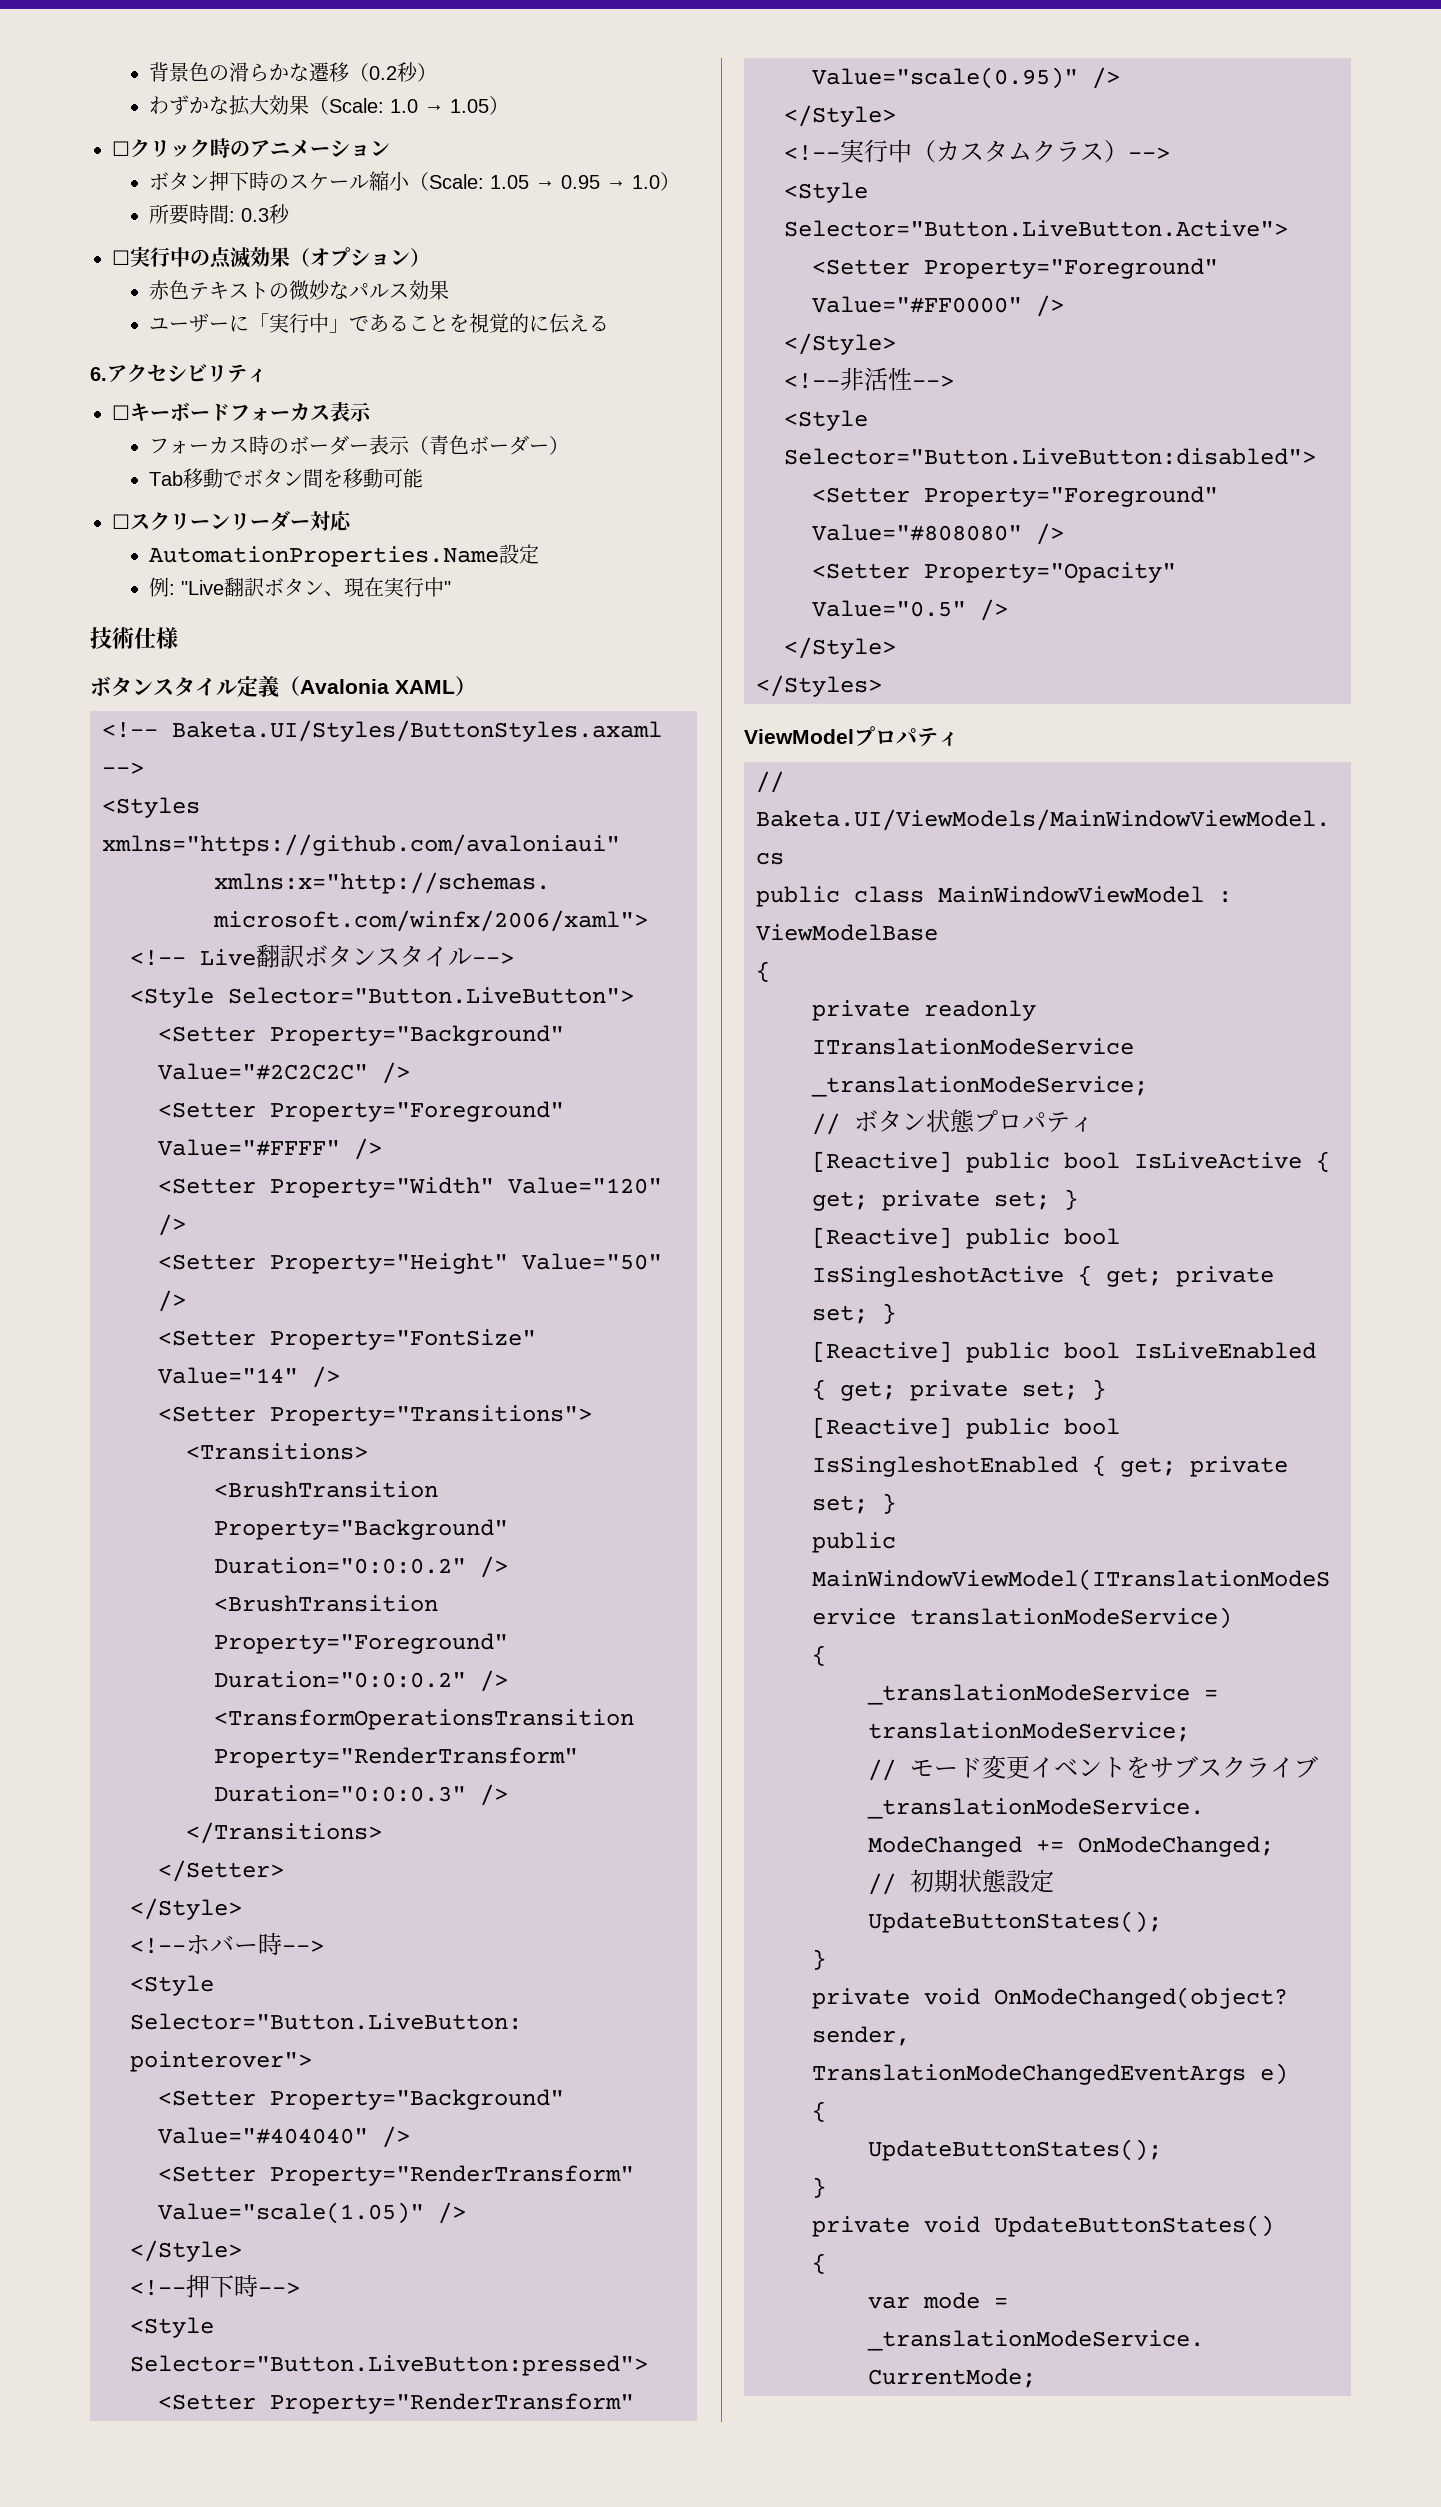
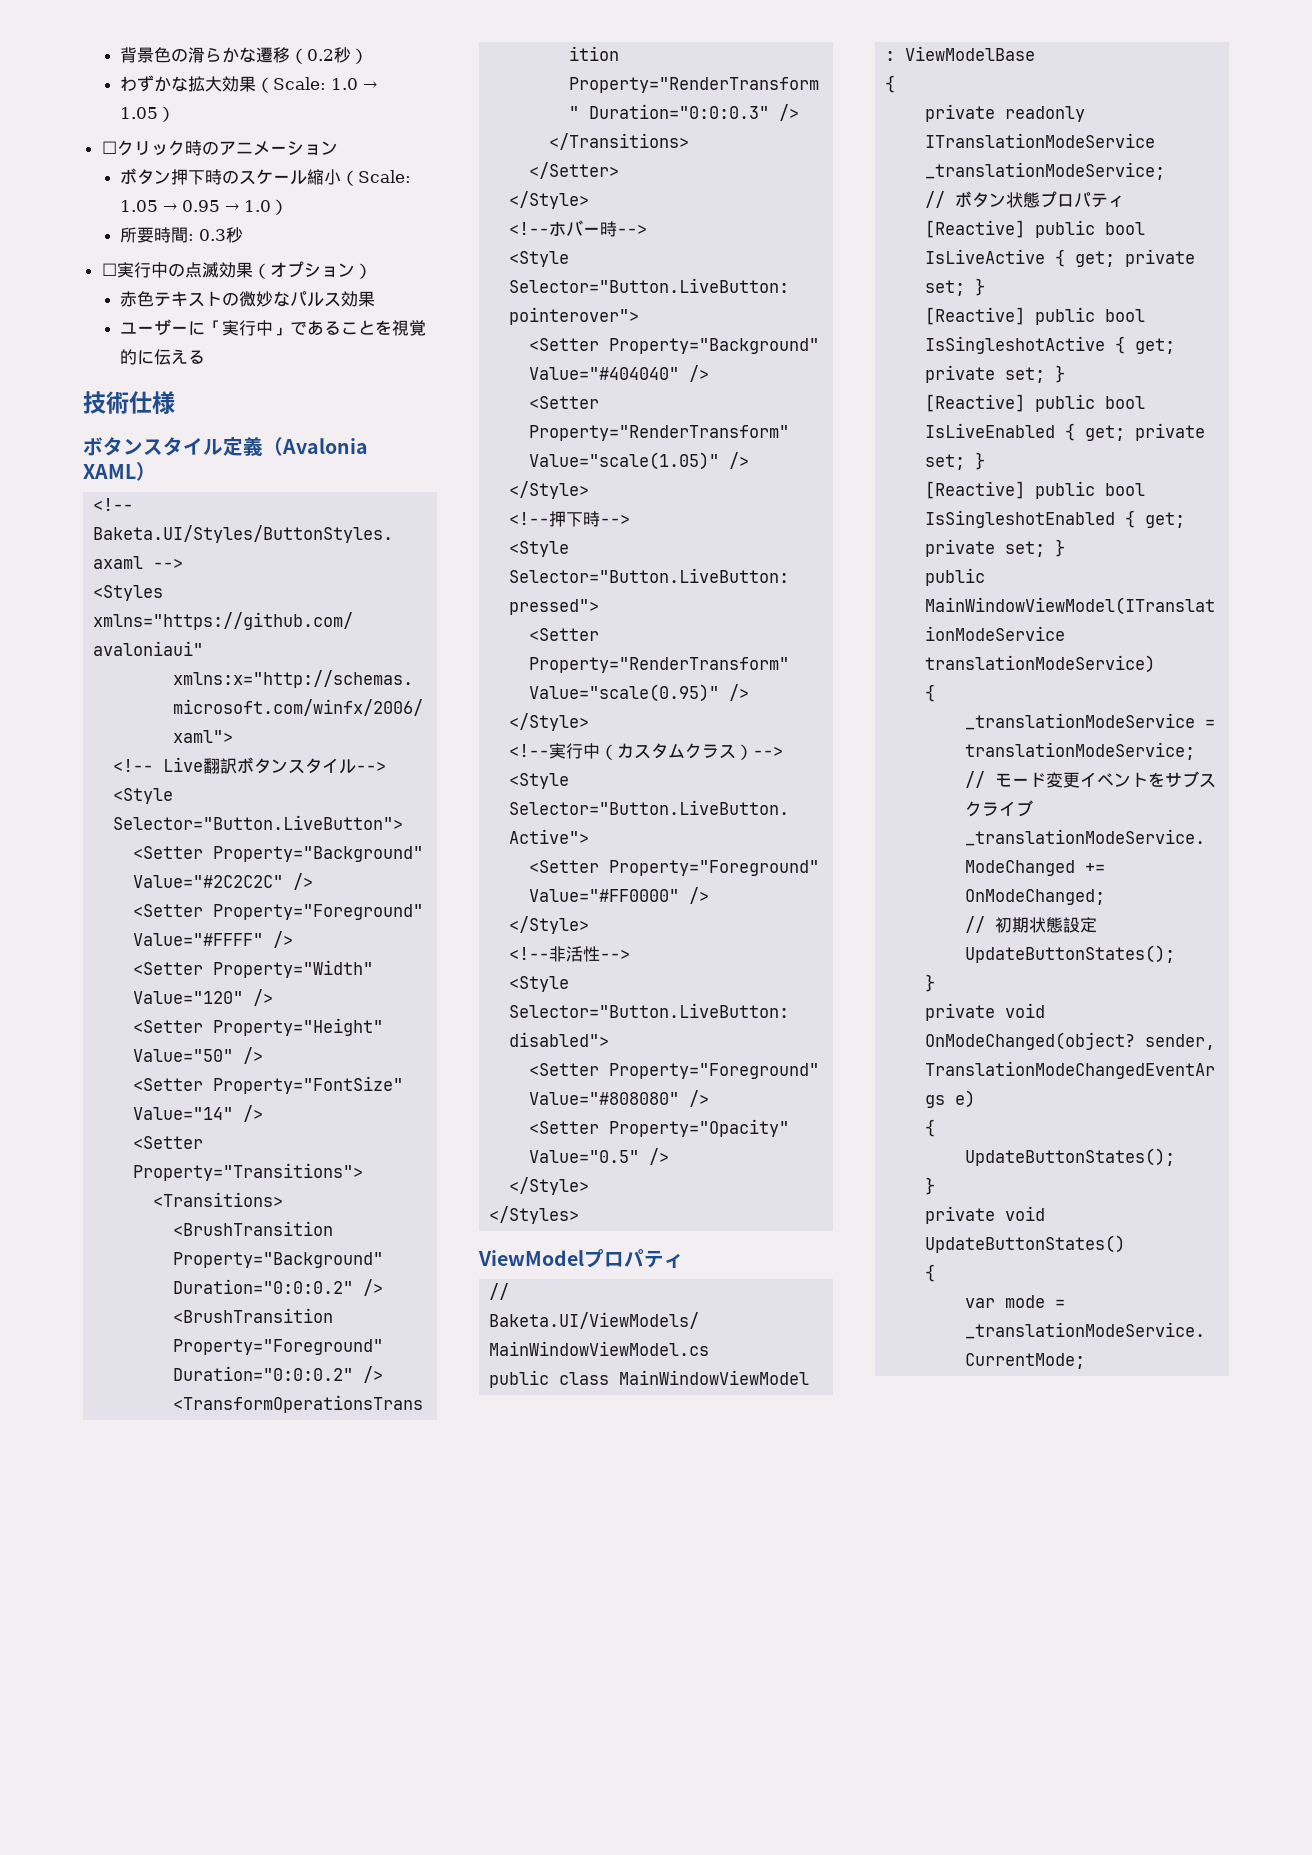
- 6.アクセシビリティ
- ☐キーボードフォーカス表示
- フォーカス時のボーダー表示（青色ボーダー）
- Tab移動でボタン間を移動可能
- ☐スクリーンリーダー対応
- AutomationProperties.Name設定
- 例: "Live翻訳ボタン、現在実行中"

